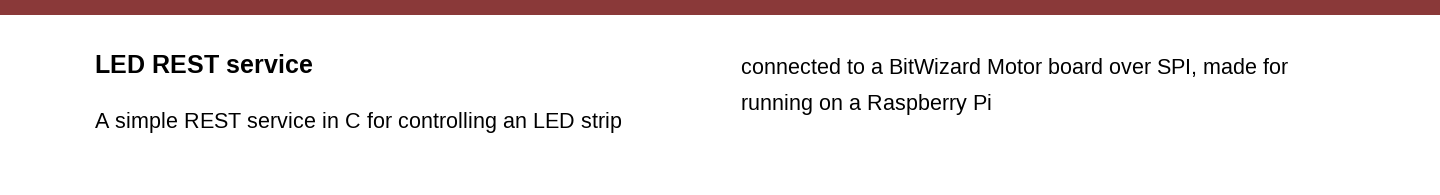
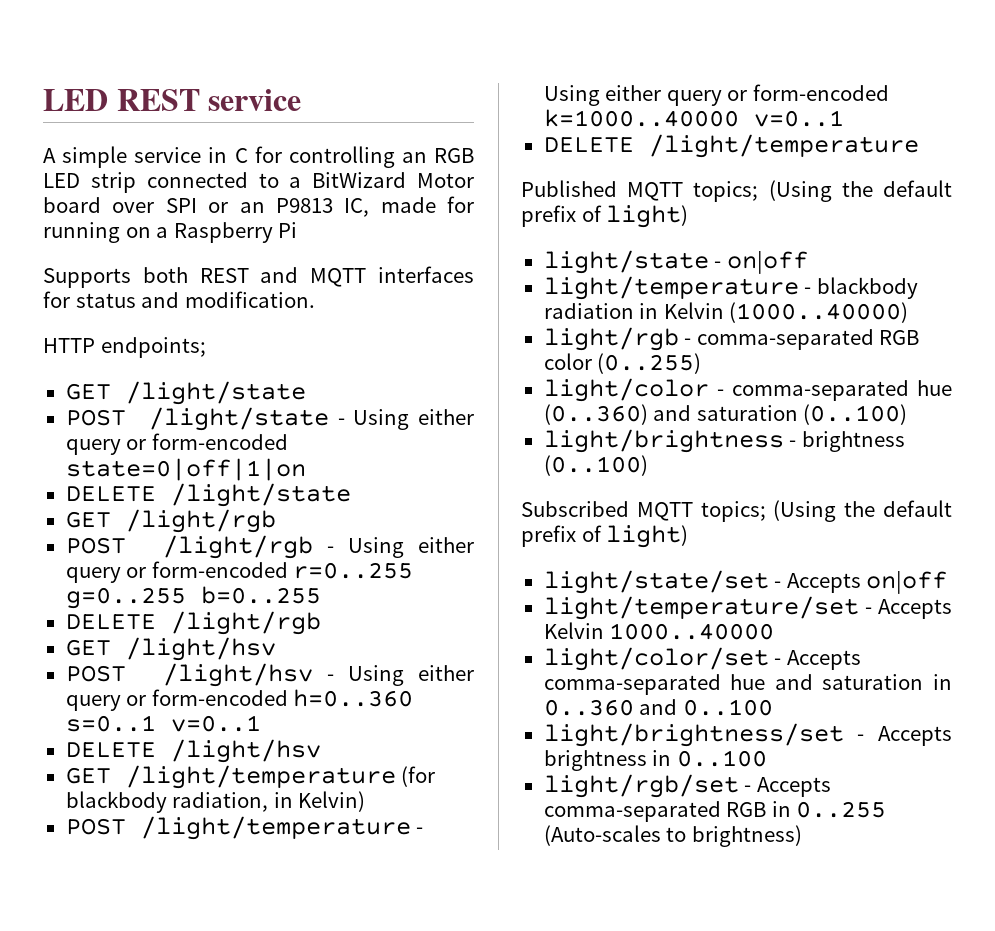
- A simple REST service in C for controlling an LED strip connected to a BitWizard Motor board over SPI, made for running on a Raspberry Pi
+ A simple service in C for controlling an RGB LED strip connected to a BitWizard Motor board over SPI or an P9813 IC, made for running on a Raspberry Pi
+ Supports both REST and MQTT interfaces for status and modification.
+ HTTP endpoints;
+ GET /light/state
+ POST /light/state - Using either query or form-encoded state=0|off|1|on
+ DELETE /light/state
+ GET /light/rgb
+ POST /light/rgb - Using either query or form-encoded r=0..255 g=0..255 b=0..255
+ DELETE /light/rgb
+ GET /light/hsv
+ POST /light/hsv - Using either query or form-encoded h=0..360 s=0..1 v=0..1
+ DELETE /light/hsv
+ GET /light/temperature (for blackbody radiation, in Kelvin)
+ POST /light/temperature - Using either query or form-encoded k=1000..40000 v=0..1
+ DELETE /light/temperature
+ Published MQTT topics; (Using the default prefix of light)
+ light/state - on|off
+ light/temperature - blackbody radiation in Kelvin (1000..40000)
+ light/rgb - comma-separated RGB color (0..255)
+ light/color - comma-separated hue (0..360) and saturation (0..100)
+ light/brightness - brightness (0..100)
+ Subscribed MQTT topics; (Using the default prefix of light)
+ light/state/set - Accepts on|off
+ light/temperature/set - Accepts Kelvin 1000..40000
+ light/color/set - Accepts comma-separated hue and saturation in 0..360 and 0..100
+ light/brightness/set - Accepts brightness in 0..100
+ light/rgb/set - Accepts comma-separated RGB in 0..255 (Auto-scales to brightness)

